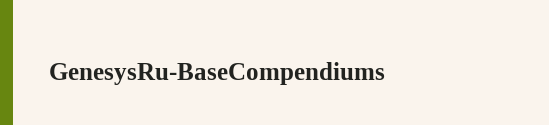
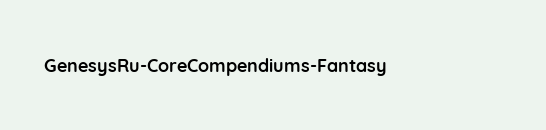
- GenesysRu-BaseCompendiums
+ GenesysRu-CoreCompendiums-Fantasy

